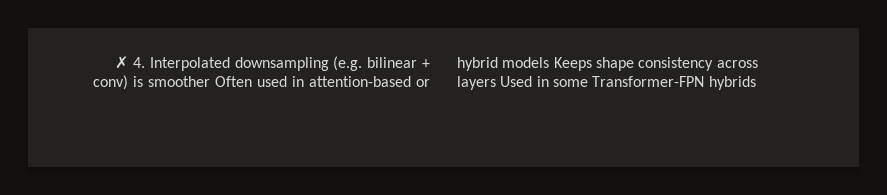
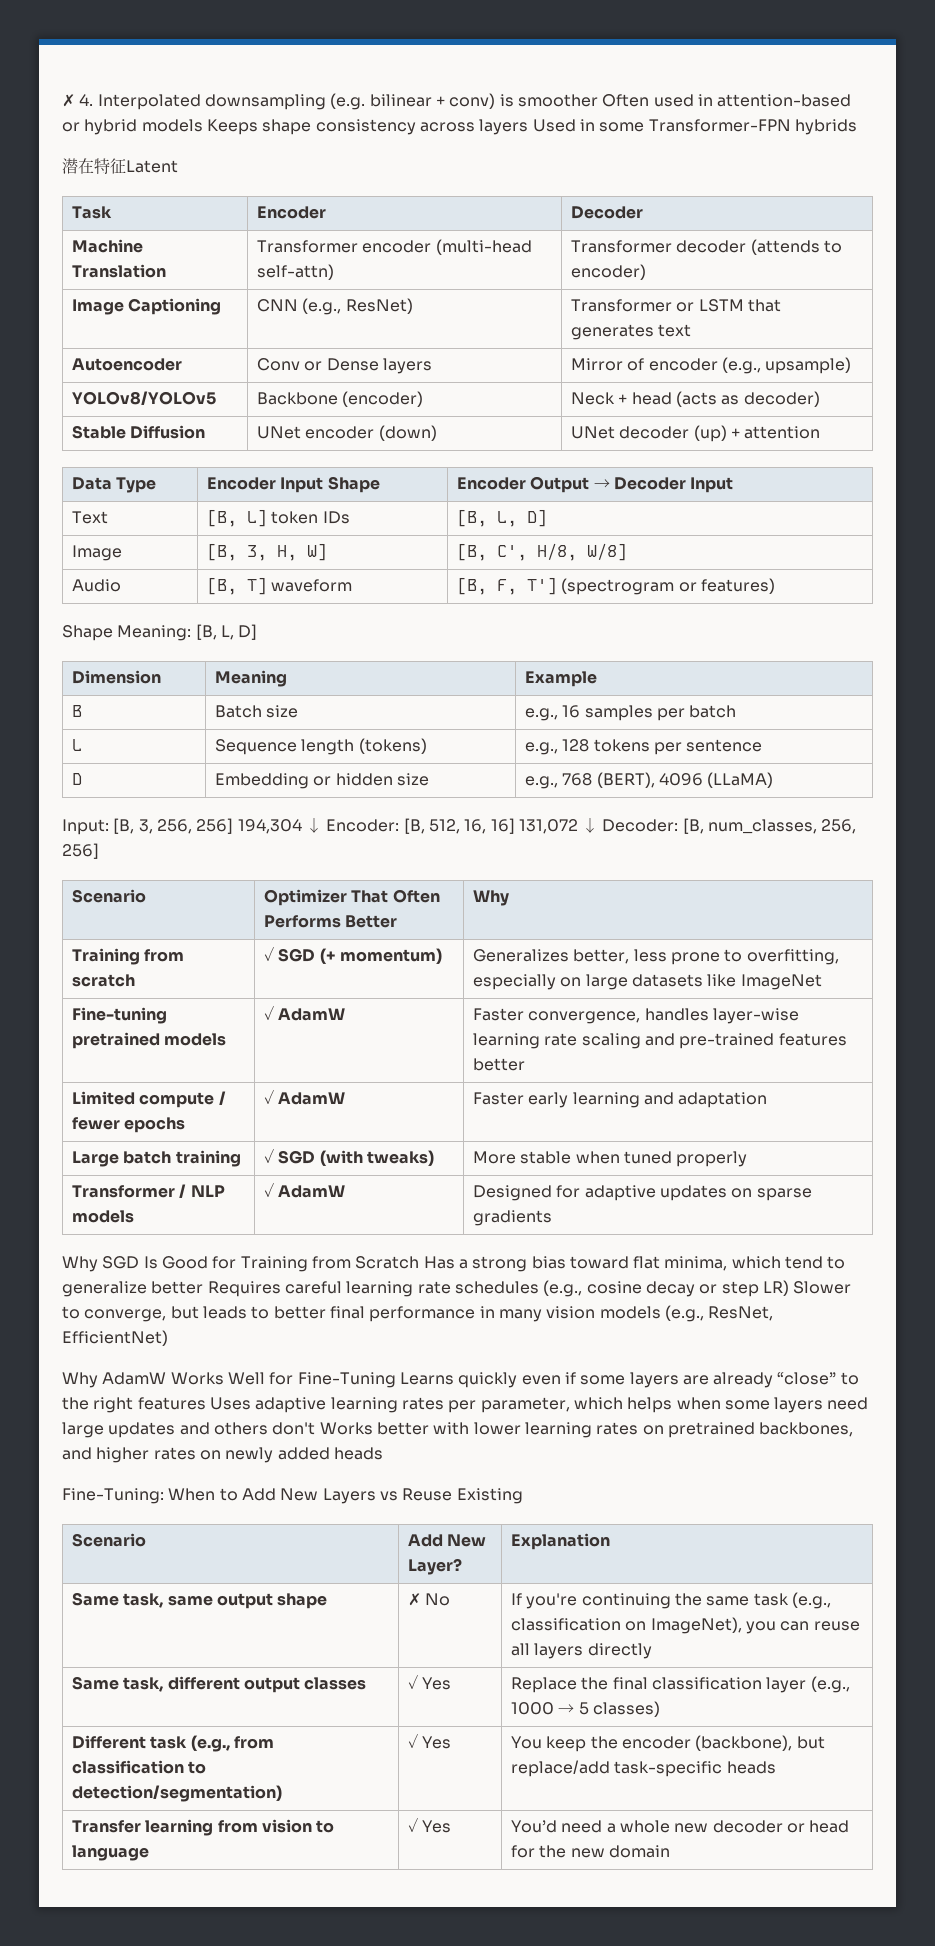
+ 潜在特征Latent
+ Task | Encoder | Decoder
+ Machine Translation | Transformer encoder (multi-head self-attn) | Transformer decoder (attends to encoder)
+ Image Captioning | CNN (e.g., ResNet) | Transformer or LSTM that generates text
+ Autoencoder | Conv or Dense layers | Mirror of encoder (e.g., upsample)
+ YOLOv8/YOLOv5 | Backbone (encoder) | Neck + head (acts as decoder)
+ Stable Diffusion | UNet encoder (down) | UNet decoder (up) + attention
+ Data Type | Encoder Input Shape | Encoder Output → Decoder Input
+ Text | [B, L] token IDs | [B, L, D]
+ Image | [B, 3, H, W] | [B, C', H/8, W/8]
+ Audio | [B, T] waveform | [B, F, T'] (spectrogram or features)
+ Shape Meaning: [B, L, D]
+ Dimension | Meaning | Example
+ B | Batch size | e.g., 16 samples per batch
+ L | Sequence length (tokens) | e.g., 128 tokens per sentence
+ D | Embedding or hidden size | e.g., 768 (BERT), 4096 (LLaMA)
+ Input: [B, 3, 256, 256] 194,304 ↓ Encoder: [B, 512, 16, 16] 131,072 ↓ Decoder: [B, num_classes, 256, 256]
+ Scenario | Optimizer That Often Performs Better | Why
+ Training from scratch | ✓ SGD (+ momentum) | Generalizes better, less prone to overfitting, especially on large datasets like ImageNet
+ Fine-tuning pretrained models | ✓ AdamW | Faster convergence, handles layer-wise learning rate scaling and pre-trained features better
+ Limited compute / fewer epochs | ✓ AdamW | Faster early learning and adaptation
+ Large batch training | ✓ SGD (with tweaks) | More stable when tuned properly
+ Transformer / NLP models | ✓ AdamW | Designed for adaptive updates on sparse gradients
+ Why SGD Is Good for Training from Scratch Has a strong bias toward flat minima, which tend to generalize better Requires careful learning rate schedules (e.g., cosine decay or step LR) Slower to converge, but leads to better final performance in many vision models (e.g., ResNet, EfficientNet)
+ Why AdamW Works Well for Fine-Tuning Learns quickly even if some layers are already “close” to the right features Uses adaptive learning rates per parameter, which helps when some layers need large updates and others don't Works better with lower learning rates on pretrained backbones, and higher rates on newly added heads
+ Fine-Tuning: When to Add New Layers vs Reuse Existing
+ Scenario | Add New Layer? | Explanation
+ Same task, same output shape | ✗ No | If you're continuing the same task (e.g., classification on ImageNet), you can reuse all layers directly
+ Same task, different output classes | ✓ Yes | Replace the final classification layer (e.g., 1000 → 5 classes)
+ Different task (e.g., from classification to detection/segmentation) | ✓ Yes | You keep the encoder (backbone), but replace/add task-specific heads
+ Transfer learning from vision to language | ✓ Yes | You’d need a whole new decoder or head for the new domain

